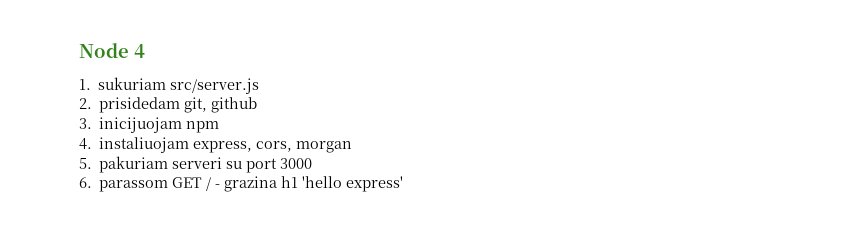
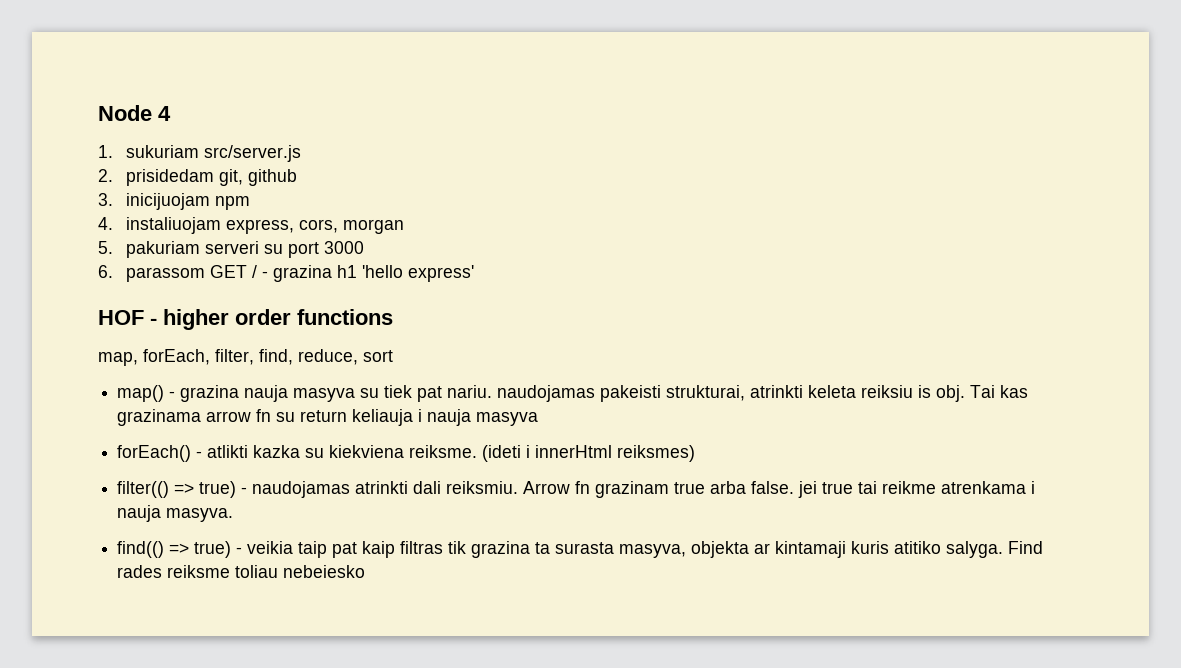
+ HOF - higher order functions
+ map, forEach, filter, find, reduce, sort
+ map() - grazina nauja masyva su tiek pat nariu. naudojamas pakeisti strukturai, atrinkti keleta reiksiu is obj. Tai kas grazinama arrow fn su return keliauja i nauja masyva
+ forEach() - atlikti kazka su kiekviena reiksme. (ideti i innerHtml reiksmes)
+ filter(() => true) - naudojamas atrinkti dali reiksmiu. Arrow fn grazinam true arba false. jei true tai reikme atrenkama i nauja masyva.
+ find(() => true) - veikia taip pat kaip filtras tik grazina ta surasta masyva, objekta ar kintamaji kuris atitiko salyga. Find rades reiksme toliau nebeiesko

